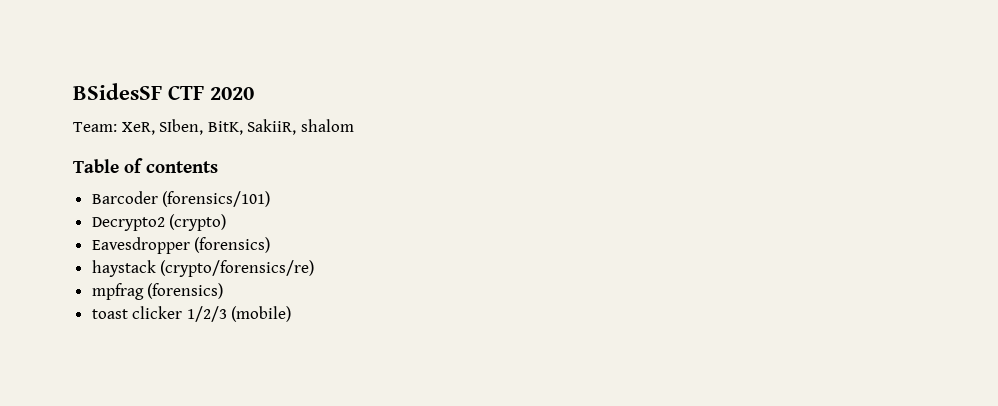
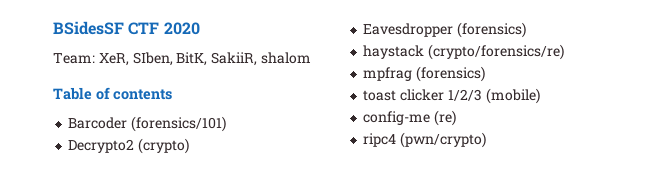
+ config-me (re)
+ ripc4 (pwn/crypto)

